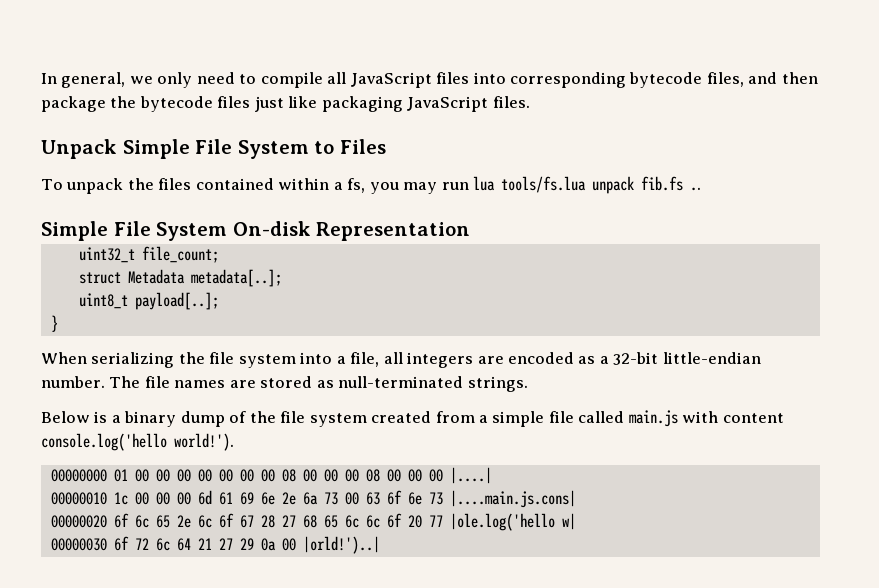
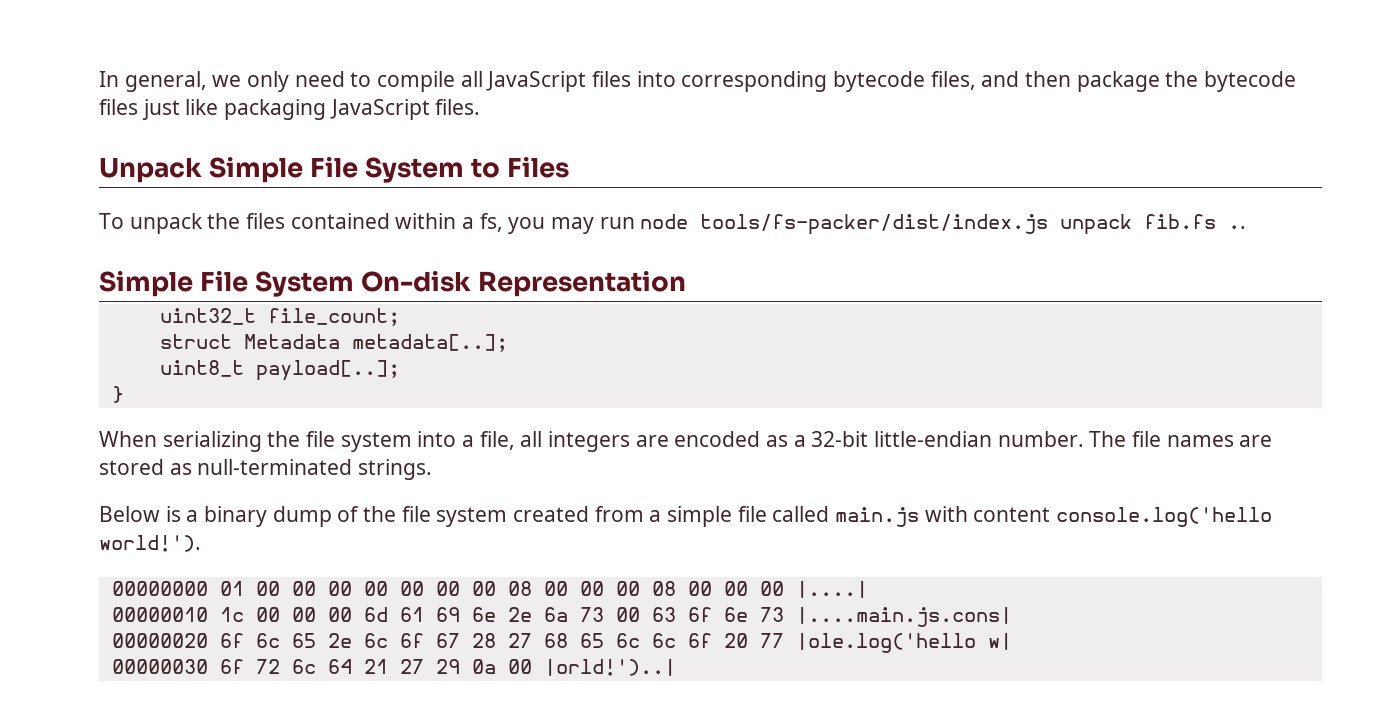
- To unpack the files contained within a fs, you may run lua tools/fs.lua unpack fib.fs ..
+ To unpack the files contained within a fs, you may run node tools/fs-packer/dist/index.js unpack fib.fs ..

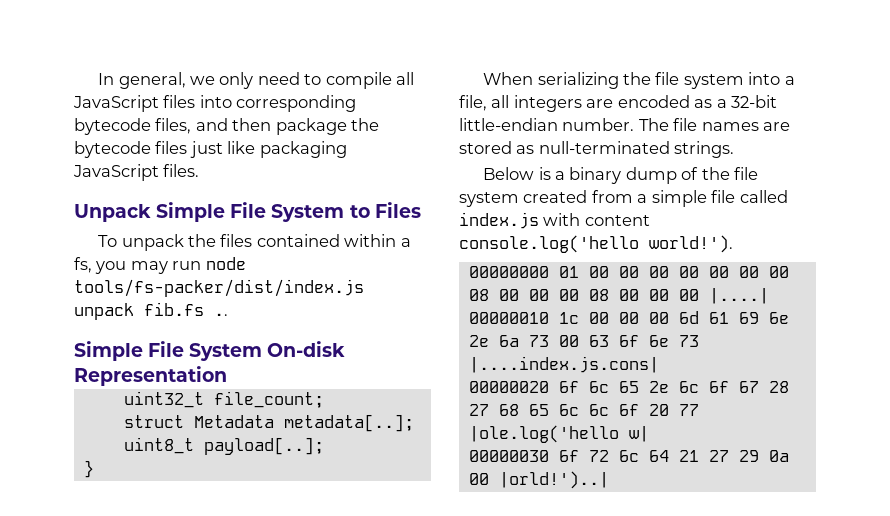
- Below is a binary dump of the file system created from a simple file called main.js with content console.log('hello world!').
+ Below is a binary dump of the file system created from a simple file called index.js with content console.log('hello world!').
- 00000010 1c 00 00 00 6d 61 69 6e 2e 6a 73 00 63 6f 6e 73 |....main.js.cons|
+ 00000010 1c 00 00 00 6d 61 69 6e 2e 6a 73 00 63 6f 6e 73 |....index.js.cons|

